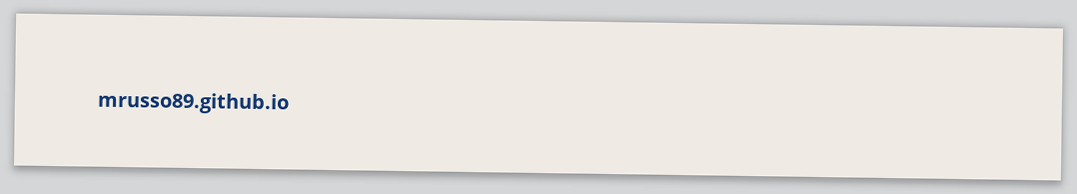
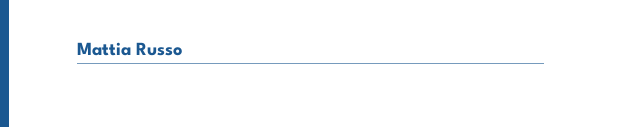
- mrusso89.github.io
+ Mattia Russo

